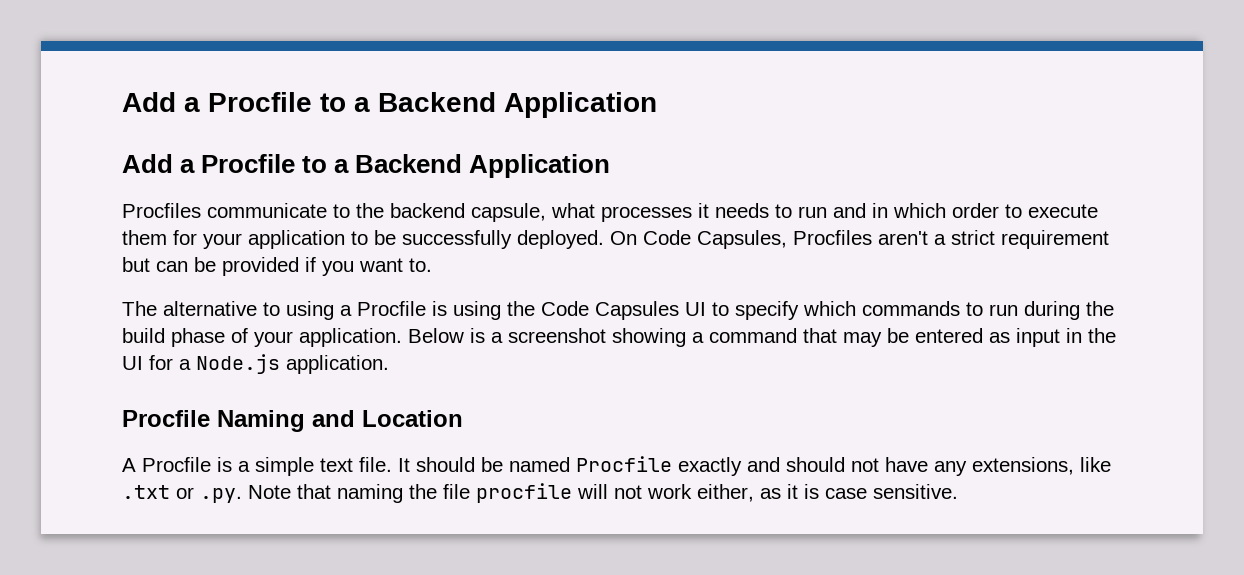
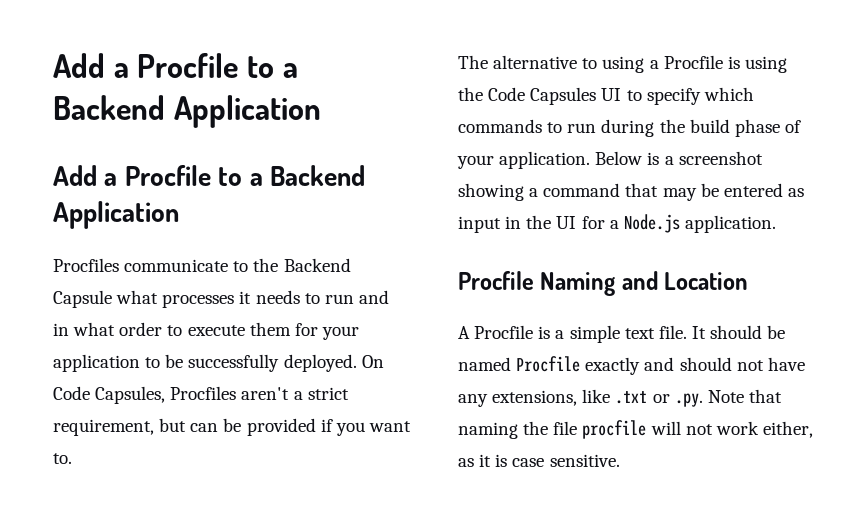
- Procfiles communicate to the backend capsule, what processes it needs to run and in which order to execute them for your application to be successfully deployed.
+ Procfiles communicate to the Backend Capsule what processes it needs to run and in what order to execute them for your application to be successfully deployed.
- On Code Capsules, Procfiles aren't a strict requirement but can be provided if you want to.
+ On Code Capsules, Procfiles aren't a strict requirement, but can be provided if you want to.

